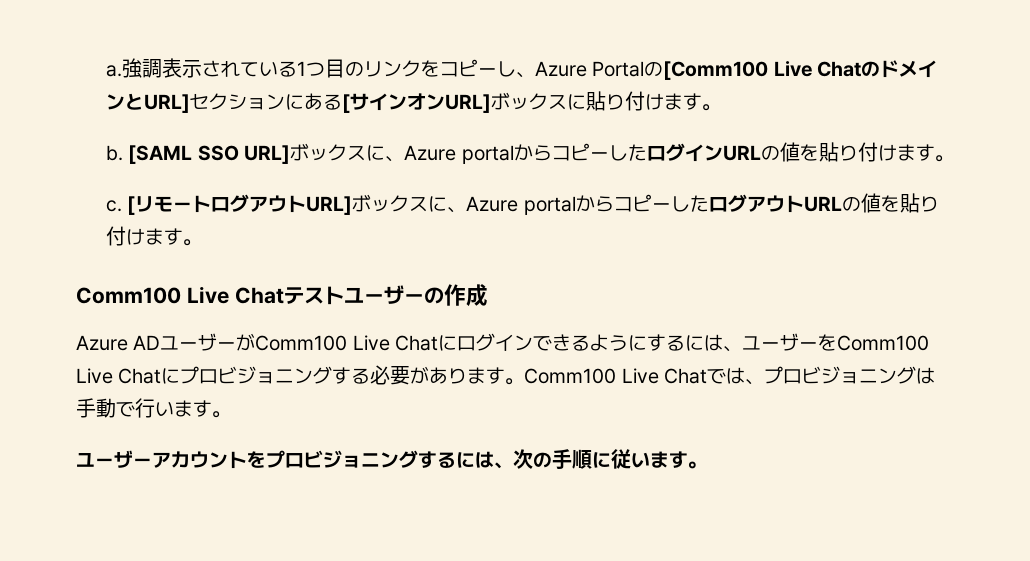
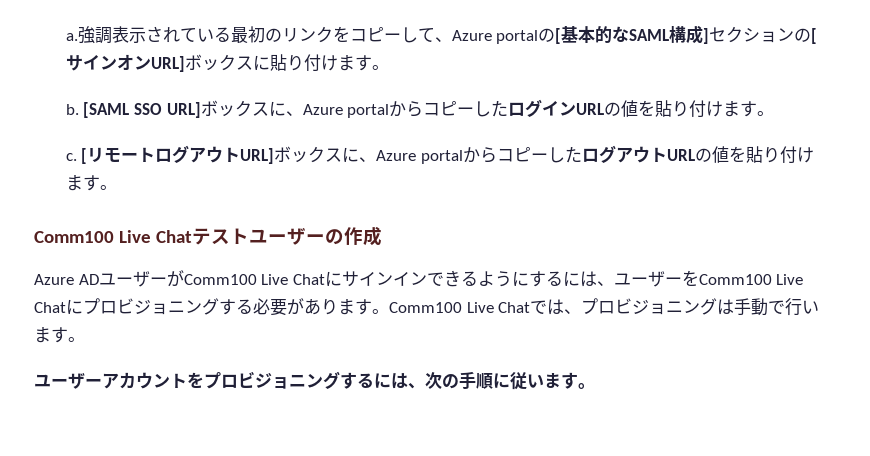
- 強調表示されている1つ目のリンクをコピーし、Azure Portalの[Comm100 Live ChatのドメインとURL]セクションにある[サインオンURL]ボックスに貼り付けます。
+ 強調表示されている最初のリンクをコピーして、Azure portalの[基本的なSAML構成]セクションの[サインオンURL]ボックスに貼り付けます。
- Azure ADユーザーがComm100 Live Chatにログインできるようにするには、ユーザーをComm100 Live Chatにプロビジョニングする必要があります。
+ Azure ADユーザーがComm100 Live Chatにサインインできるようにするには、ユーザーをComm100 Live Chatにプロビジョニングする必要があります。

